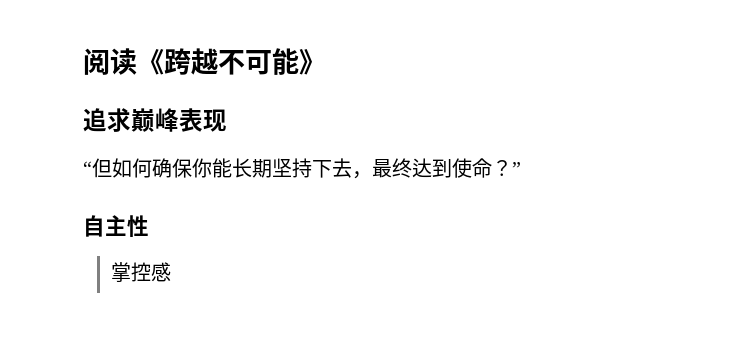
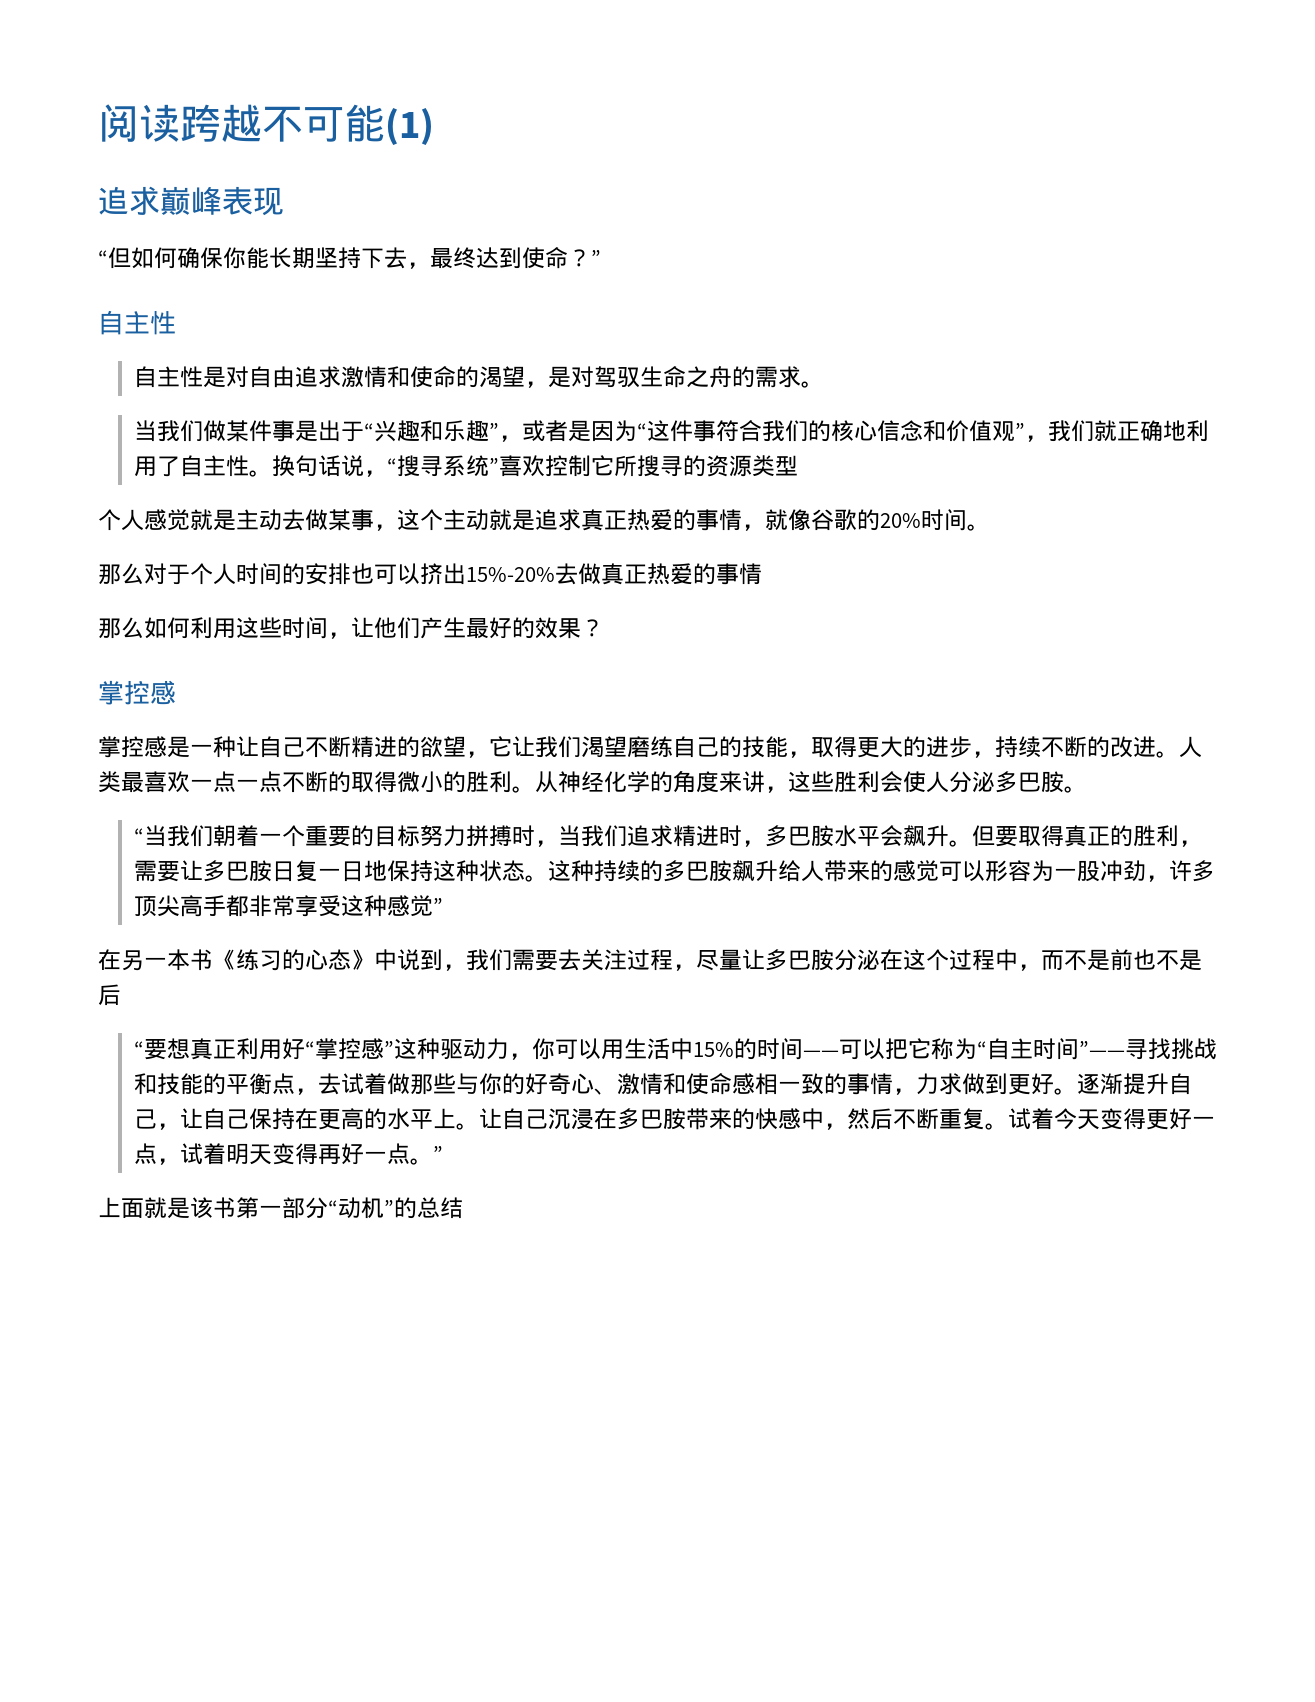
- 阅读《跨越不可能》
+ 阅读跨越不可能(1)
+ 自主性是对自由追求激情和使命的渴望，是对驾驭生命之舟的需求。
+ 当我们做某件事是出于“兴趣和乐趣”，或者是因为“这件事符合我们的核心信念和价值观”，我们就正确地利用了自主性。换句话说，“搜寻系统”喜欢控制它所搜寻的资源类型
+ 个人感觉就是主动去做某事，这个主动就是追求真正热爱的事情，就像谷歌的20%时间。
+ 那么对于个人时间的安排也可以挤出15%-20%去做真正热爱的事情
+ 那么如何利用这些时间，让他们产生最好的效果？
  掌控感
+ 掌控感是一种让自己不断精进的欲望，它让我们渴望磨练自己的技能，取得更大的进步，持续不断的改进。人类最喜欢一点一点不断的取得微小的胜利。从神经化学的角度来讲，这些胜利会使人分泌多巴胺。
+ “当我们朝着一个重要的目标努力拼搏时，当我们追求精进时，多巴胺水平会飙升。但要取得真正的胜利，需要让多巴胺日复一日地保持这种状态。这种持续的多巴胺飙升给人带来的感觉可以形容为一股冲劲，许多顶尖高手都非常享受这种感觉”
+ 在另一本书《练习的心态》中说到，我们需要去关注过程，尽量让多巴胺分泌在这个过程中，而不是前也不是后
+ “要想真正利用好“掌控感”这种驱动力，你可以用生活中15%的时间——可以把它称为“自主时间”——寻找挑战和技能的平衡点，去试着做那些与你的好奇心、激情和使命感相一致的事情，力求做到更好。逐渐提升自己，让自己保持在更高的水平上。让自己沉浸在多巴胺带来的快感中，然后不断重复。试着今天变得更好一点，试着明天变得再好一点。”
+ 上面就是该书第一部分“动机”的总结

